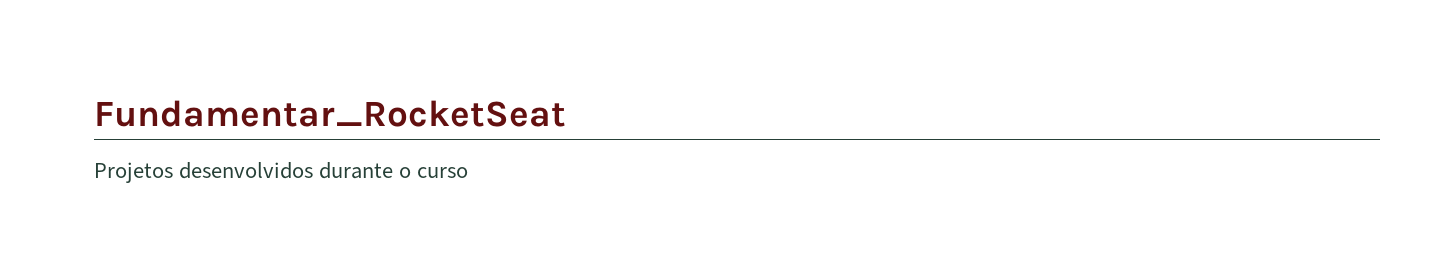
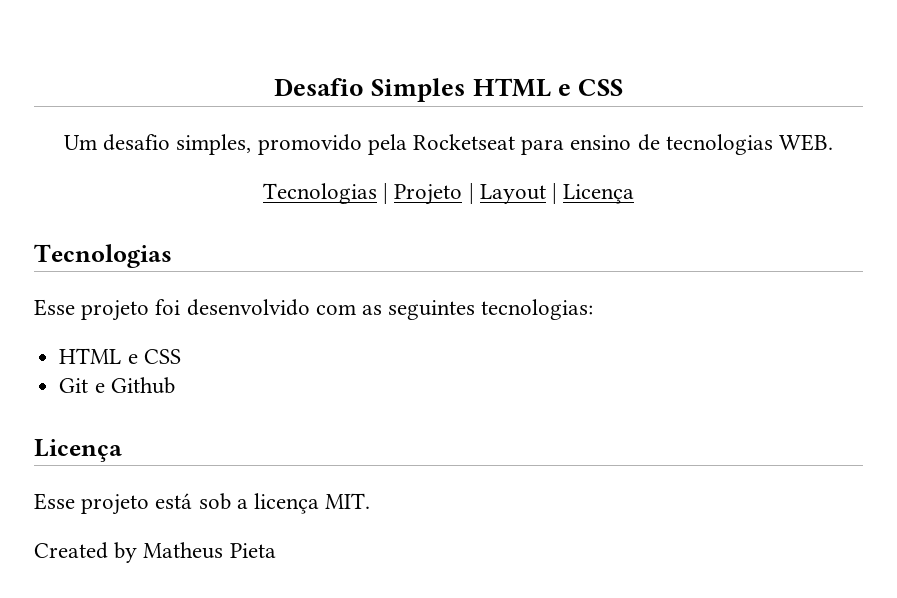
- Fundamentar_RocketSeat
- Projetos desenvolvidos durante o curso
+ Desafio Simples HTML e CSS
+ Um desafio simples, promovido pela Rocketseat para ensino de tecnologias WEB.
+ Tecnologias | Projeto | Layout | Licença
+ Tecnologias
+ Esse projeto foi desenvolvido com as seguintes tecnologias:
+ HTML e CSS
+ Git e Github
+ Licença
+ Esse projeto está sob a licença MIT.
+ Created by Matheus Pieta

